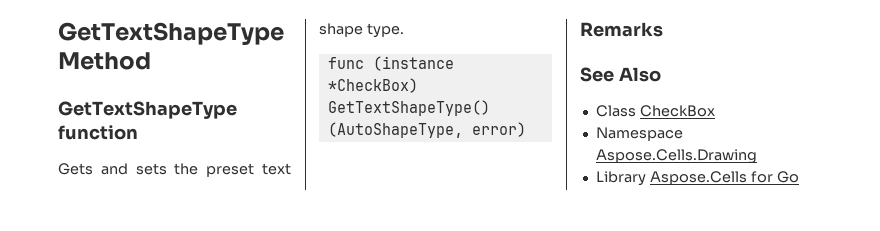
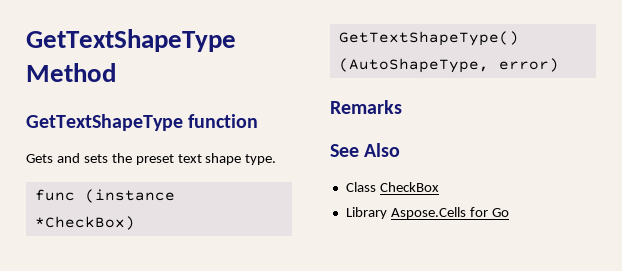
- Namespace Aspose.Cells.Drawing

